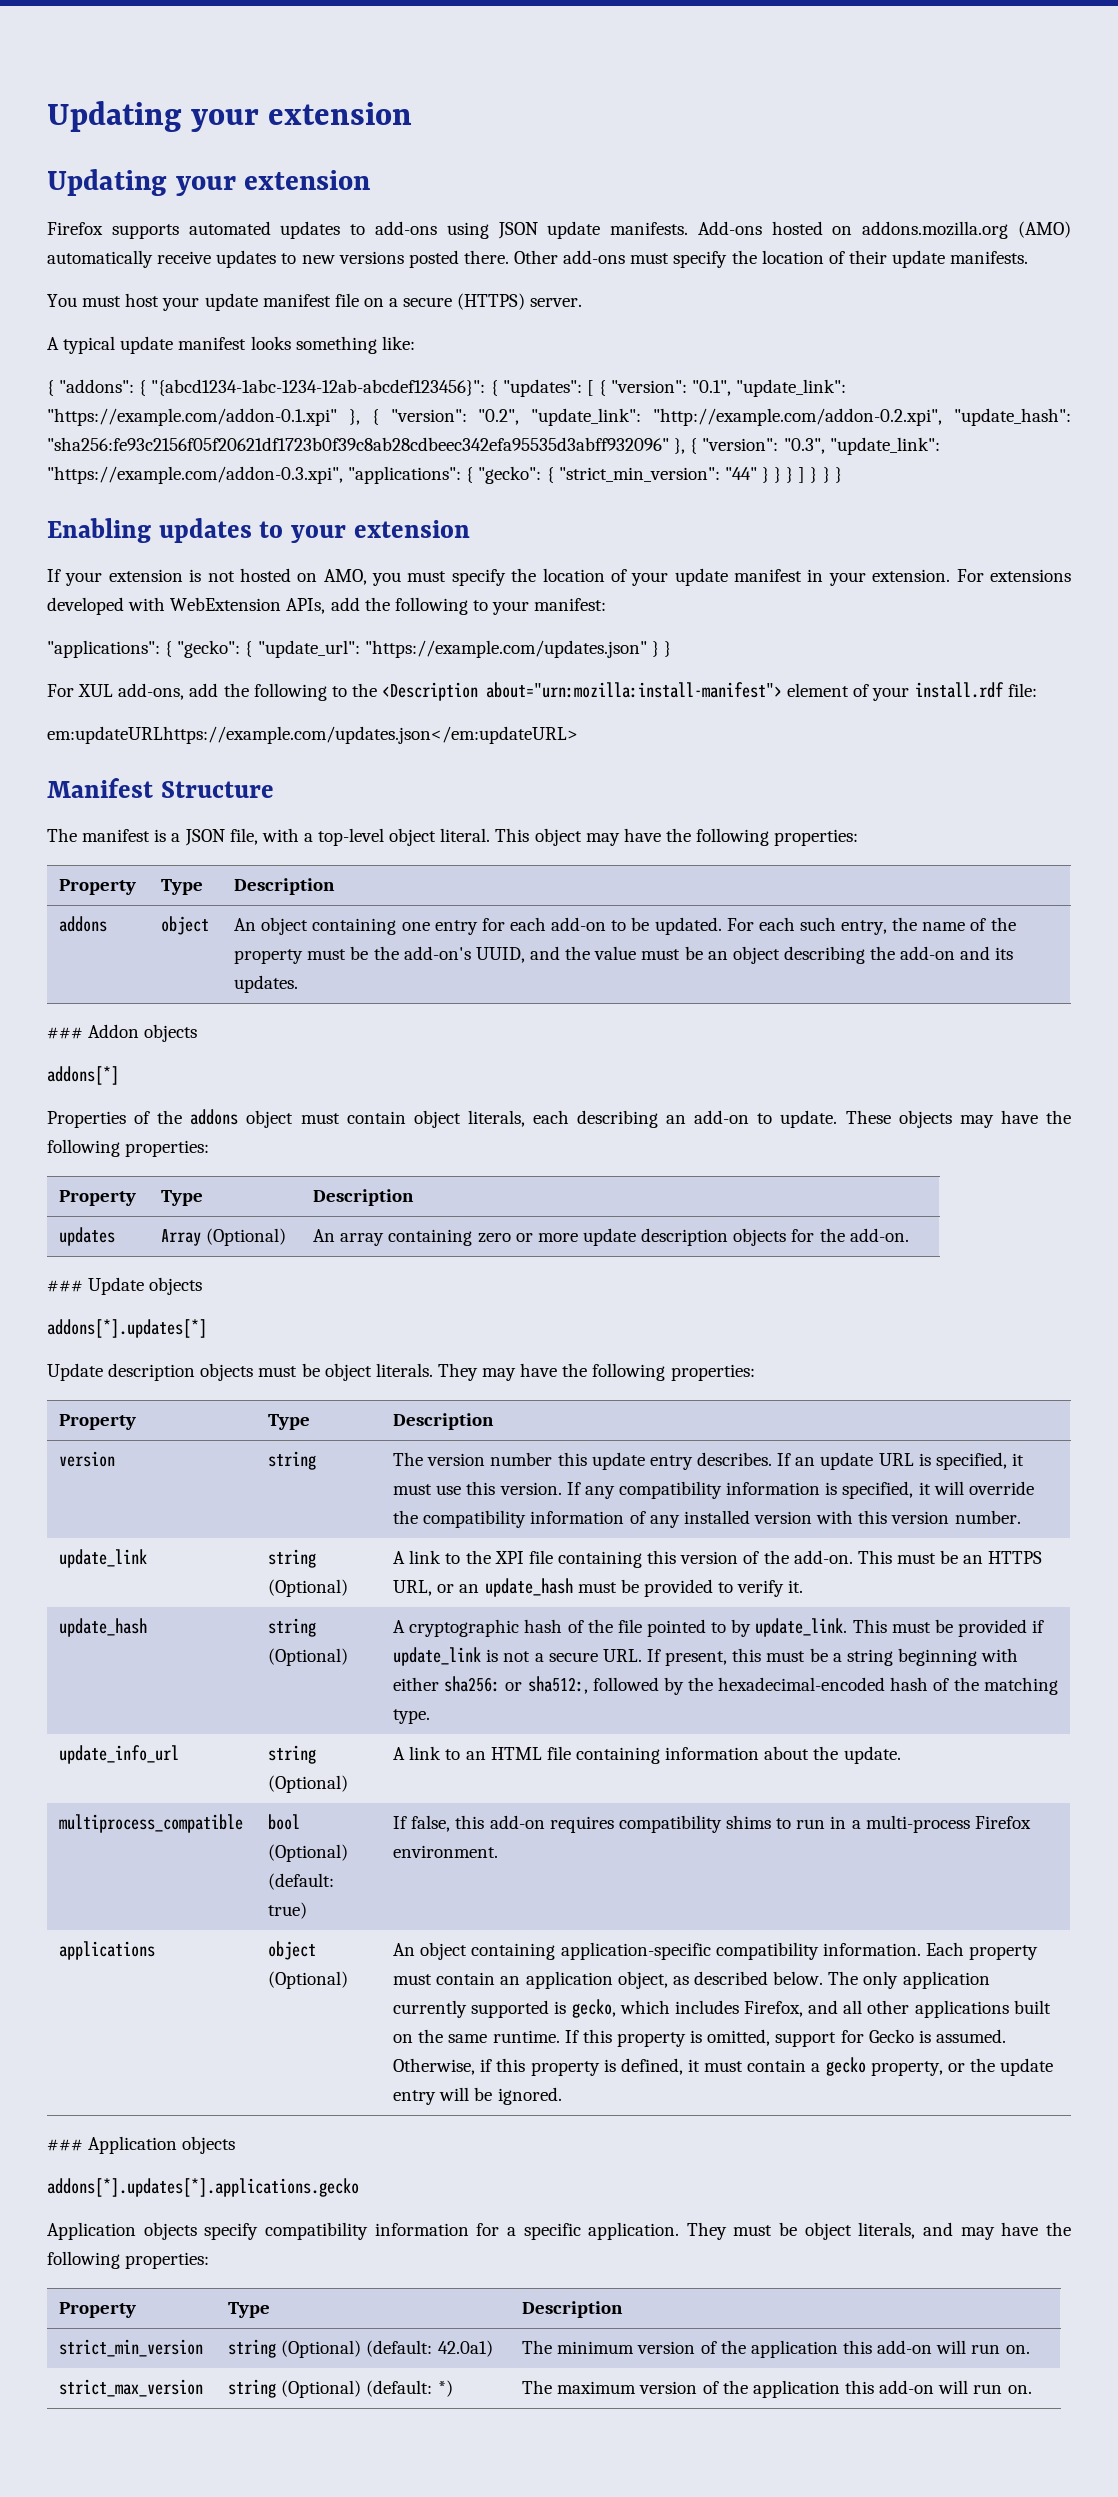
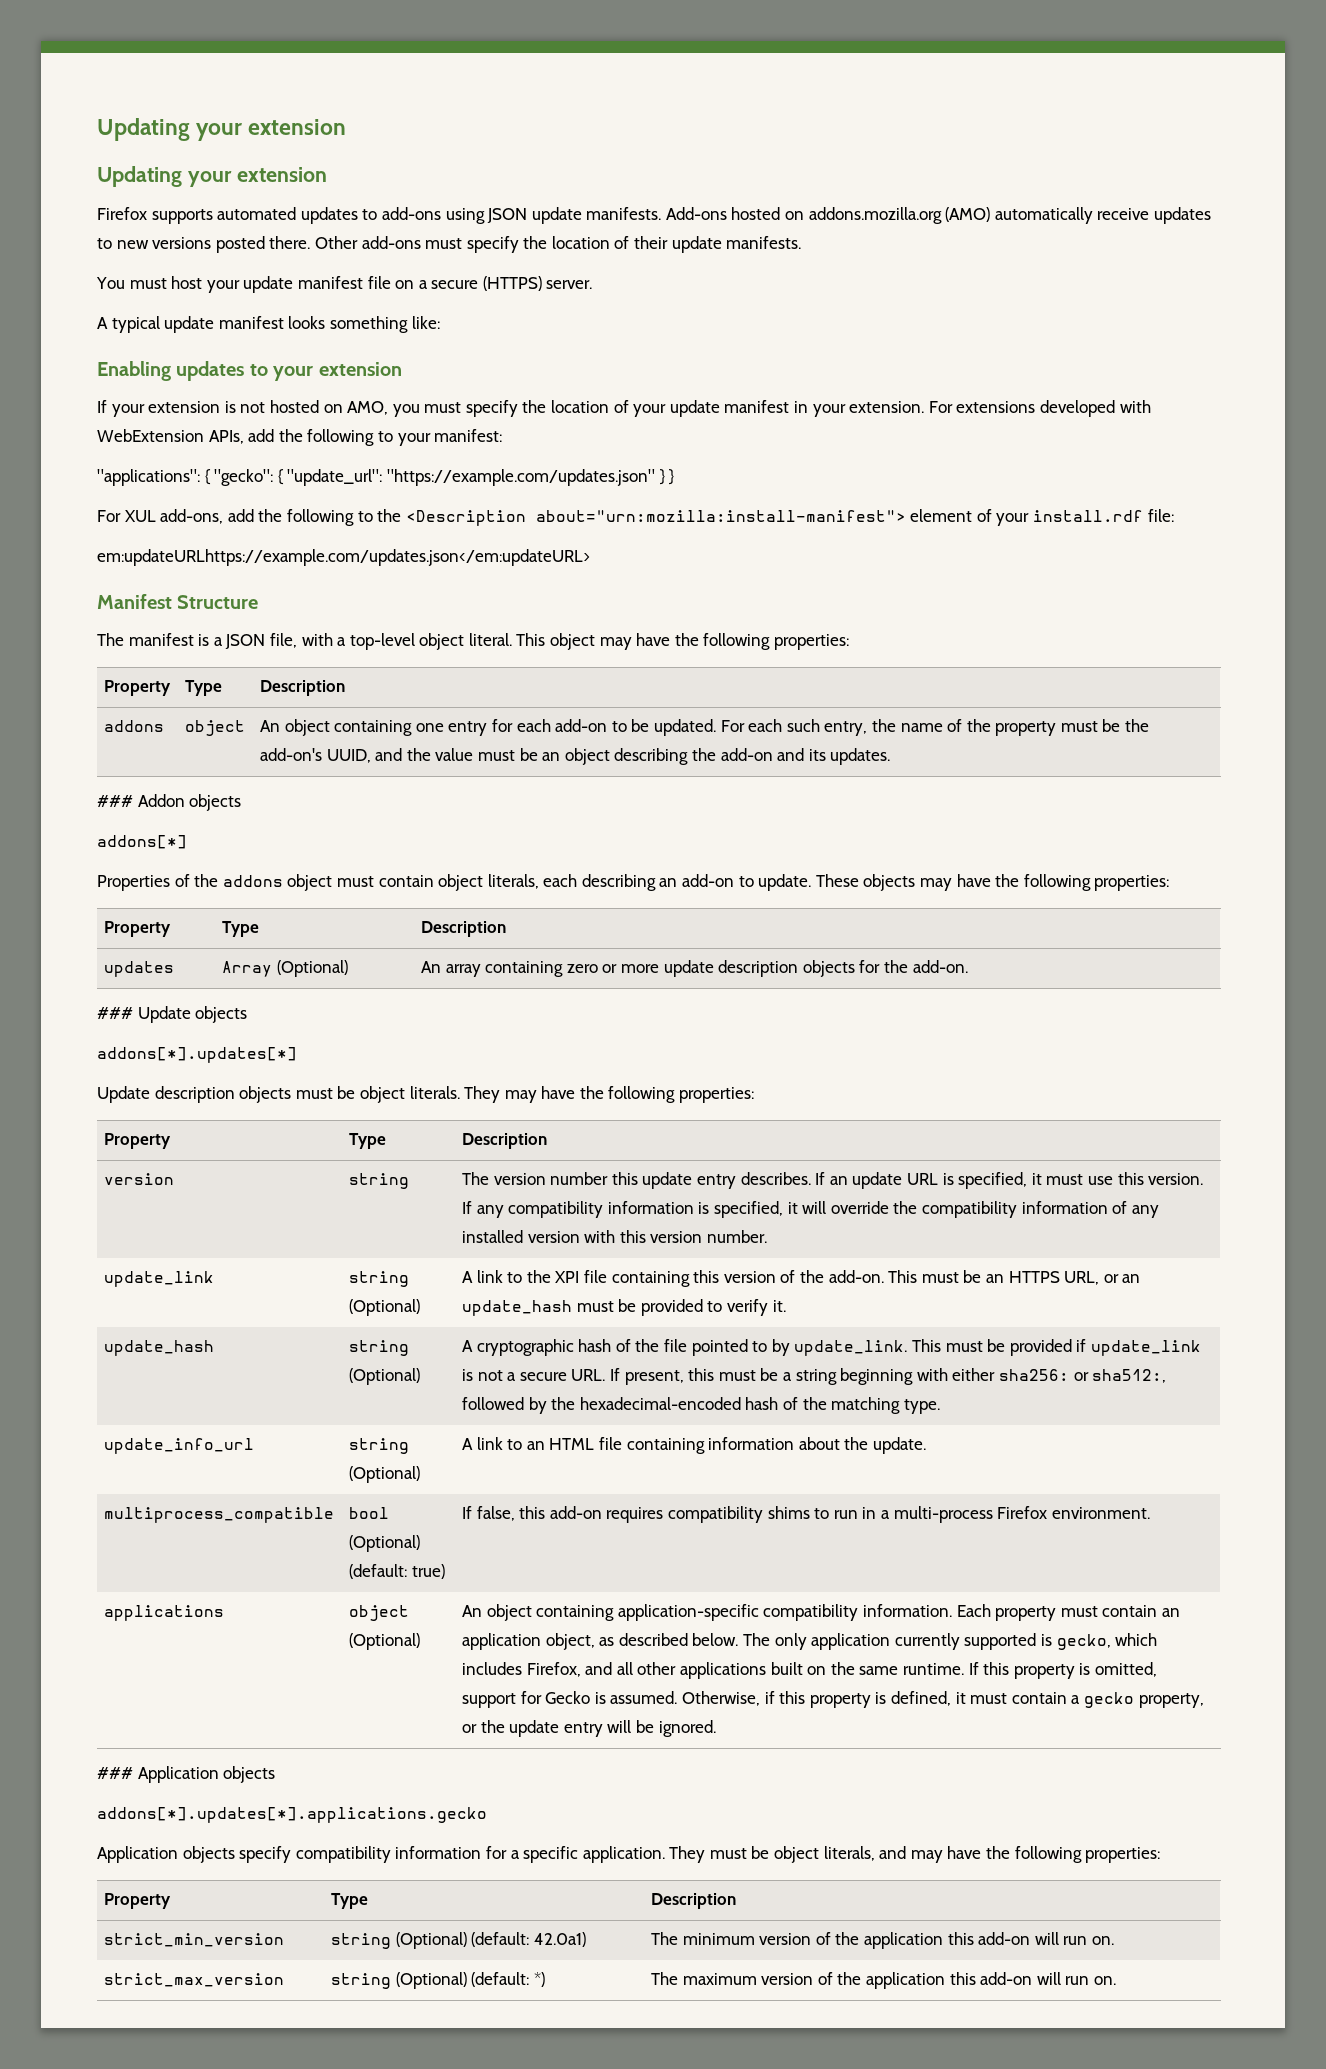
- { "addons": { "{abcd1234-1abc-1234-12ab-abcdef123456}": { "updates": [ { "version": "0.1", "update_link": "https://example.com/addon-0.1.xpi" }, { "version": "0.2", "update_link": "http://example.com/addon-0.2.xpi", "update_hash": "sha256:fe93c2156f05f20621df1723b0f39c8ab28cdbeec342efa95535d3abff932096" }, { "version": "0.3", "update_link": "https://example.com/addon-0.3.xpi", "applications": { "gecko": { "strict_min_version": "44" } } } ] } } }

